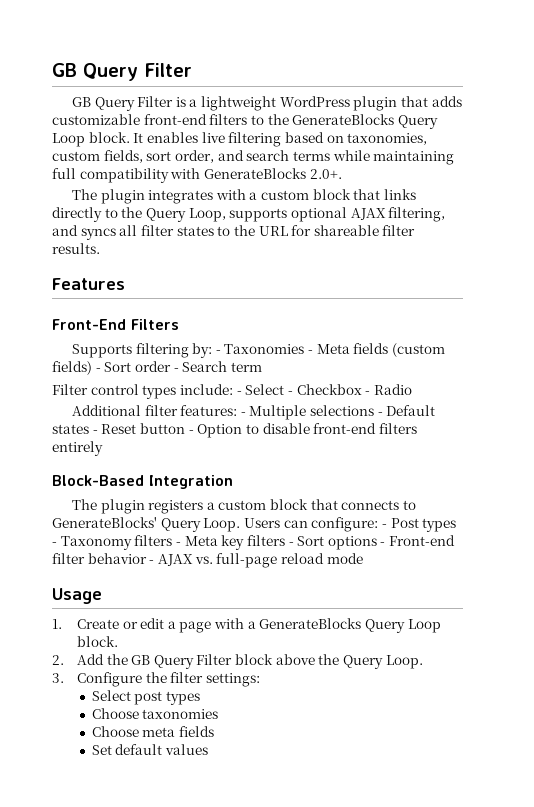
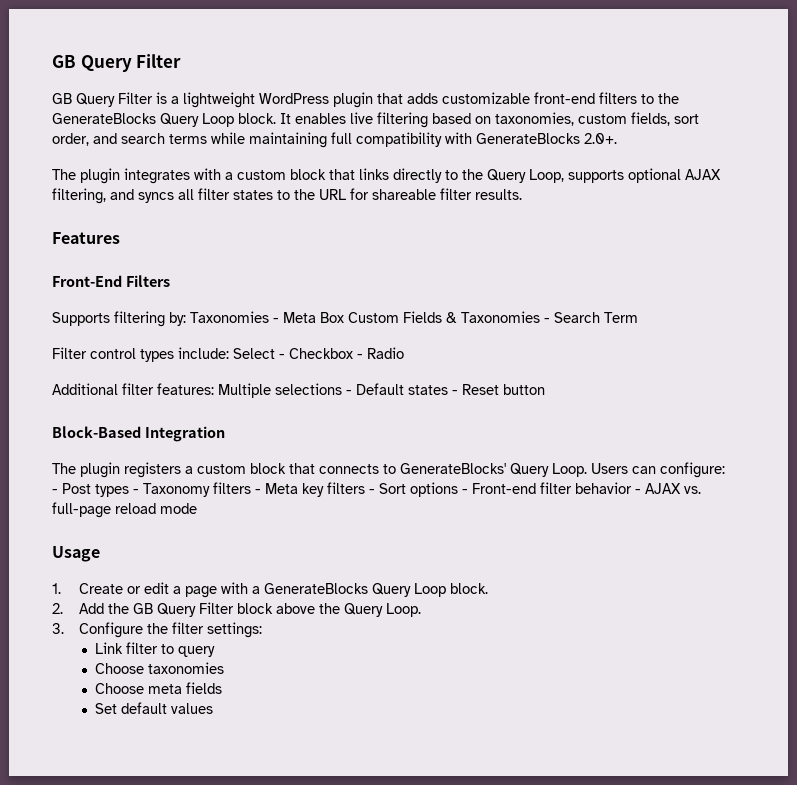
- Supports filtering by: - Taxonomies - Meta fields (custom fields) - Sort order - Search term
+ Supports filtering by: Taxonomies - Meta Box Custom Fields & Taxonomies - Search Term
- Filter control types include: - Select - Checkbox - Radio
+ Filter control types include: Select - Checkbox - Radio
- Additional filter features: - Multiple selections - Default states - Reset button - Option to disable front-end filters entirely
+ Additional filter features: Multiple selections - Default states - Reset button
- Select post types
+ Link filter to query

